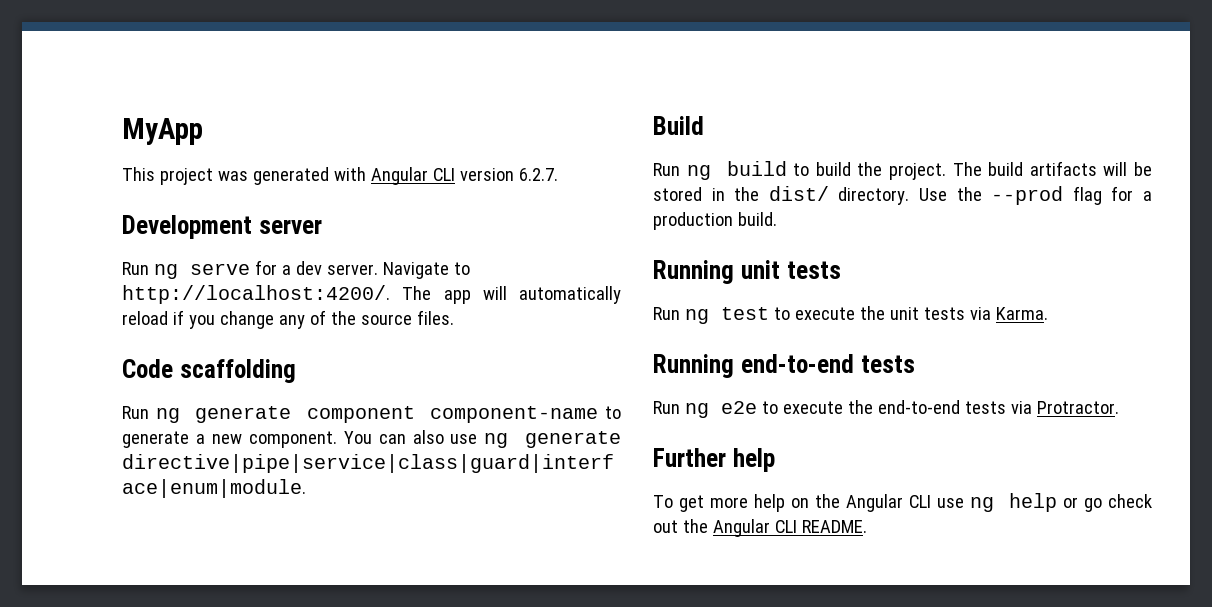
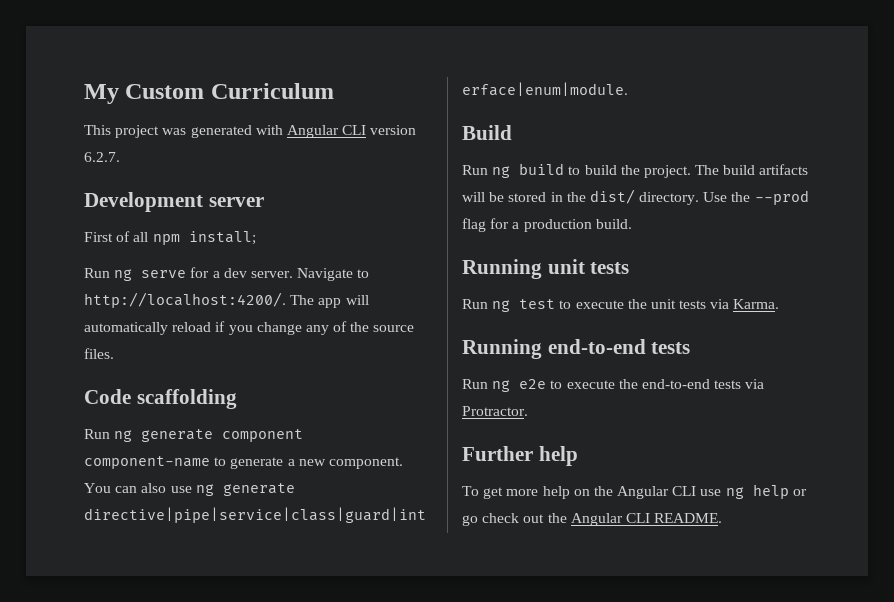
- MyApp
+ My Custom Curriculum
+ First of all npm install;

